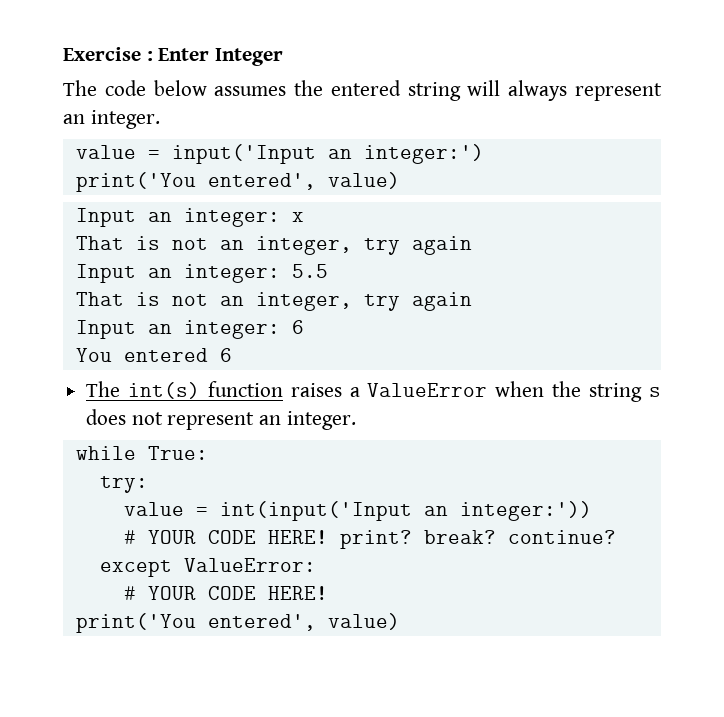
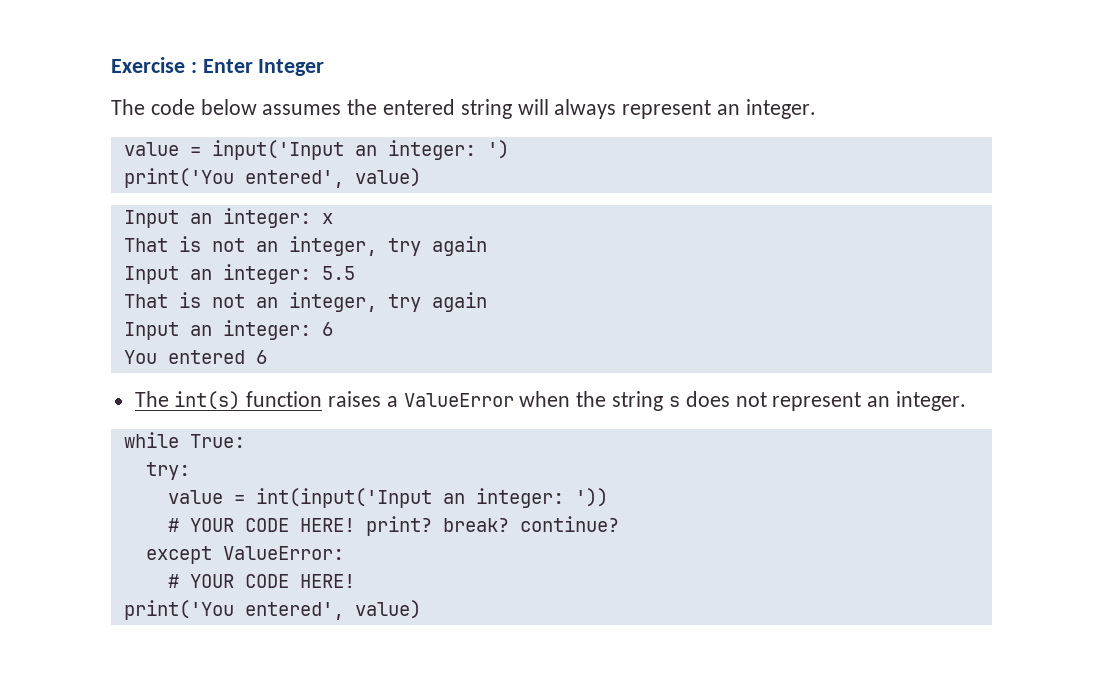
- value = input('Input an integer:')
+ value = input('Input an integer: ')
- value = int(input('Input an integer:'))
+ value = int(input('Input an integer: '))

